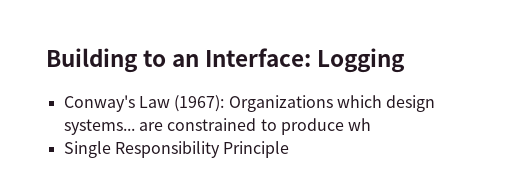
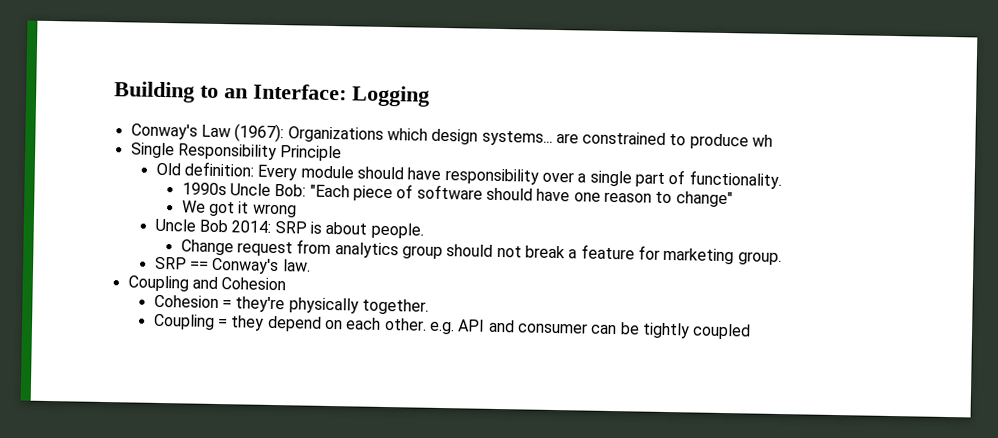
+ Old definition: Every module should have responsibility over a single part of functionality.
+ 1990s Uncle Bob: "Each piece of software should have one reason to change"
+ We got it wrong
+ Uncle Bob 2014: SRP is about people.
+ Change request from analytics group should not break a feature for marketing group.
+ SRP == Conway's law.
+ Coupling and Cohesion
+ Cohesion = they're physically together.
+ Coupling = they depend on each other. e.g. API and consumer can be tightly coupled

